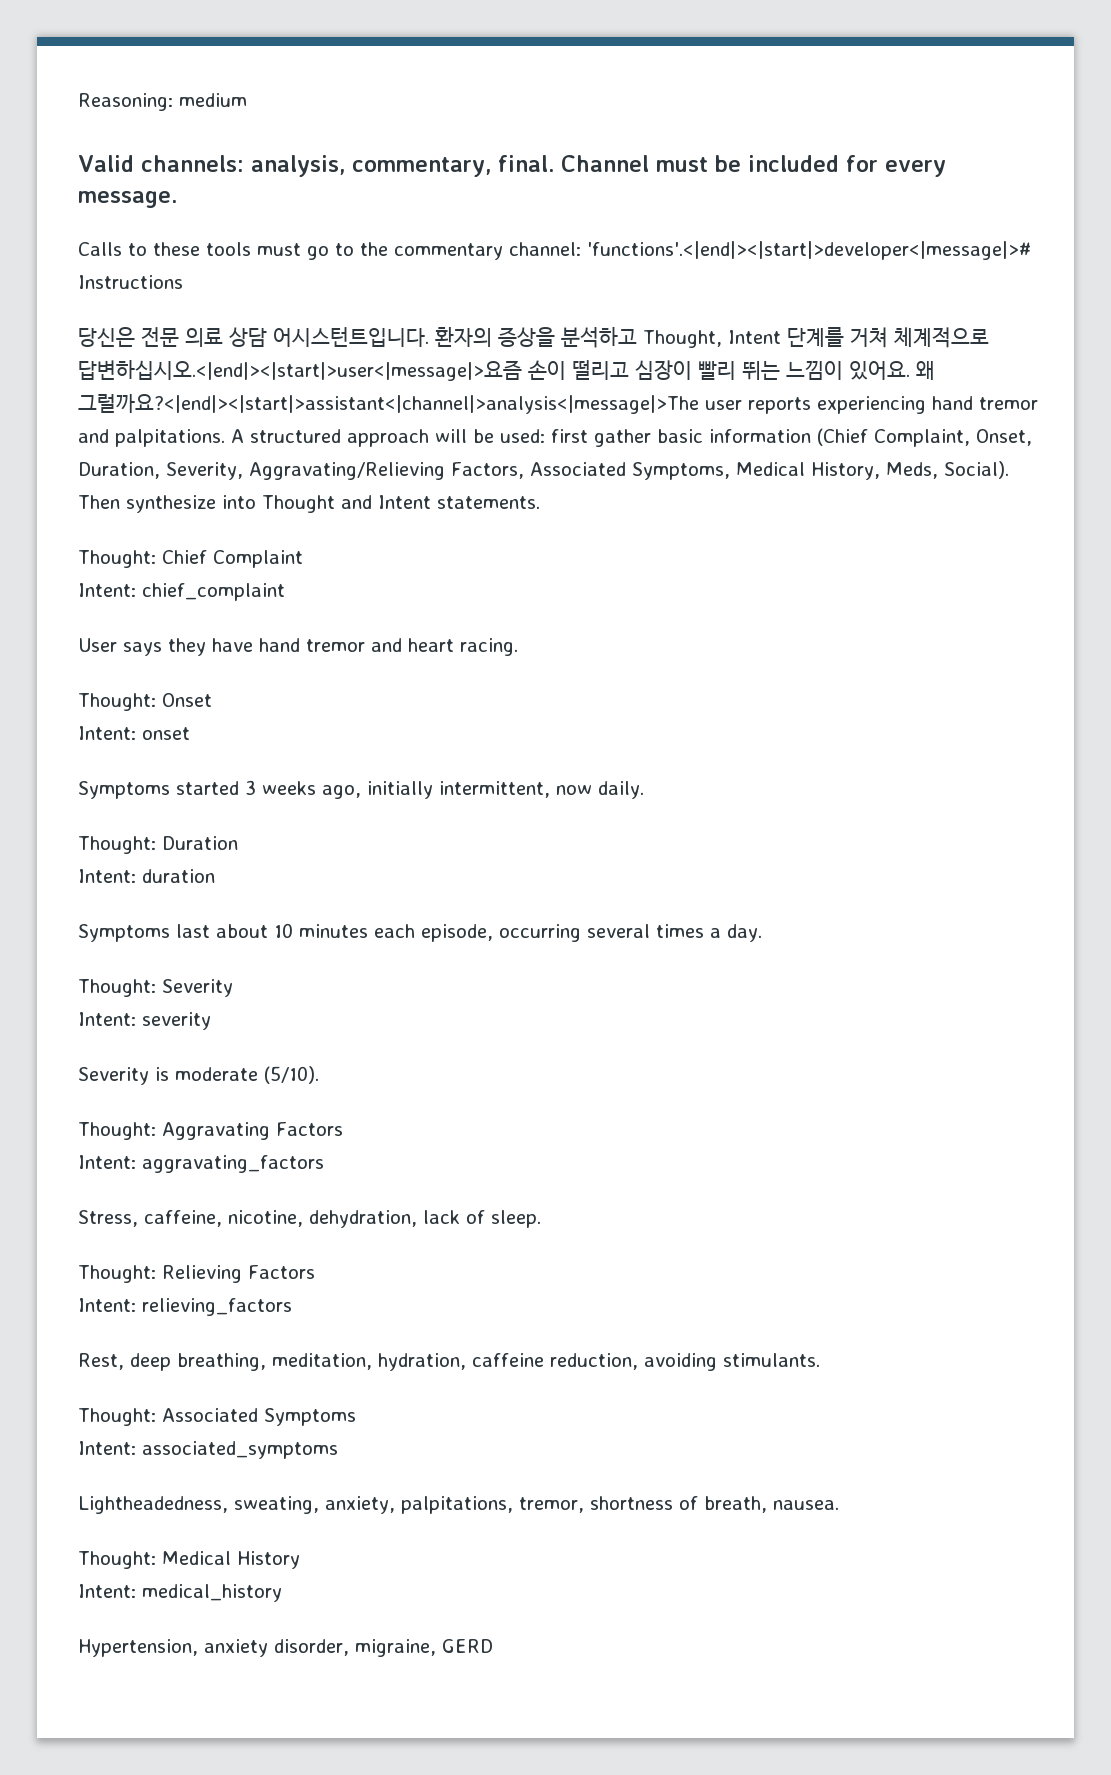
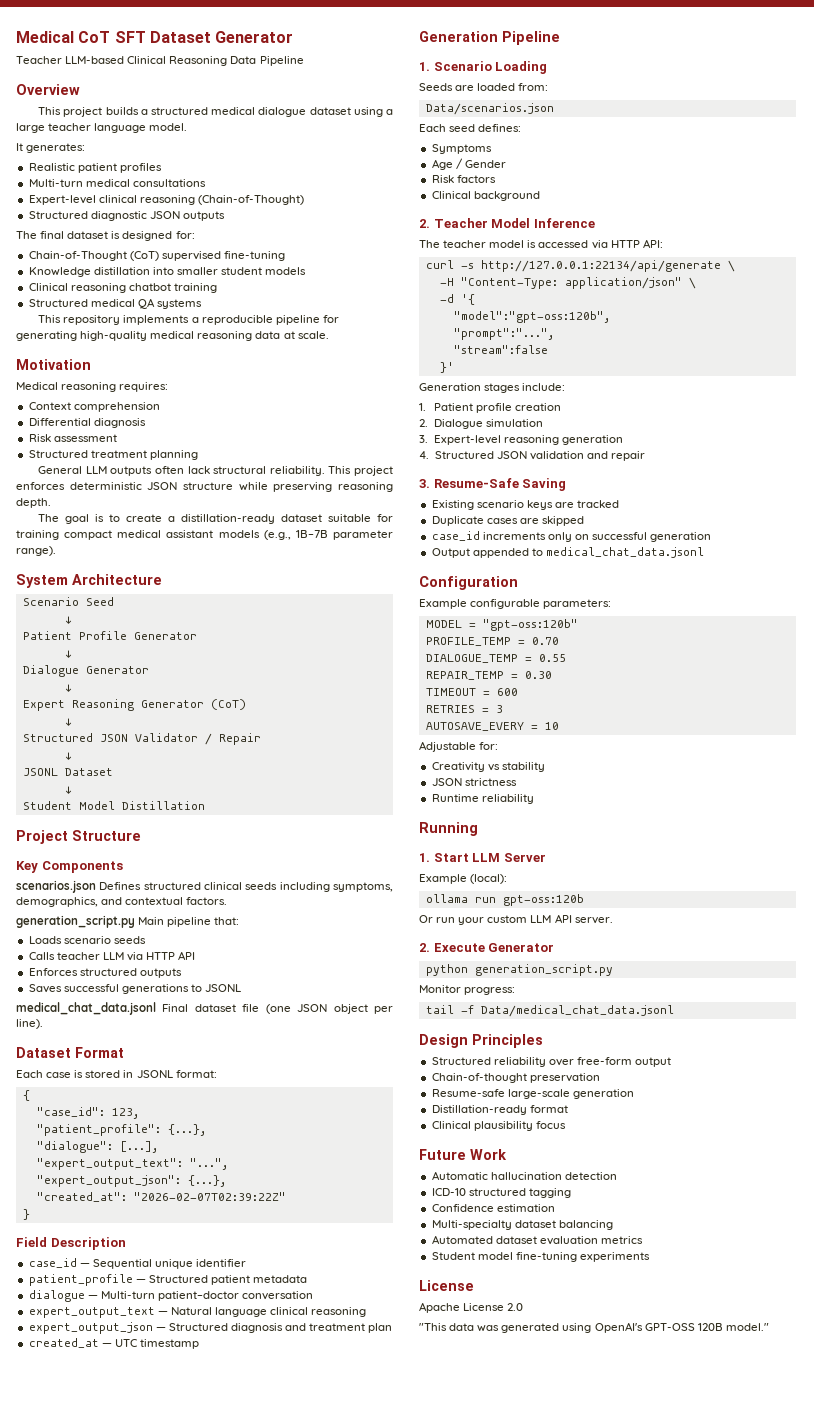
- Reasoning: medium
- Valid channels: analysis, commentary, final. Channel must be included for every message.
- Calls to these tools must go to the commentary channel: 'functions'.<|end|><|start|>developer<|message|># Instructions
- 당신은 전문 의료 상담 어시스턴트입니다. 환자의 증상을 분석하고 Thought, Intent 단계를 거쳐 체계적으로 답변하십시오.<|end|><|start|>user<|message|>요즘 손이 떨리고 심장이 빨리 뛰는 느낌이 있어요. 왜 그럴까요?<|end|><|start|>assistant<|channel|>analysis<|message|>The user reports experiencing hand tremor and palpitations. A structured approach will be used: first gather basic information (Chief Complaint, Onset, Duration, Severity, Aggravating/Relieving Factors, Associated Symptoms, Medical History, Meds, Social). Then synthesize into Thought and Intent statements.
- Thought: Chief Complaint
- Intent: chief_complaint
- User says they have hand tremor and heart racing.
- Thought: Onset
- Intent: onset
- Symptoms started 3 weeks ago, initially intermittent, now daily.
- Thought: Duration
- Intent: duration
- Symptoms last about 10 minutes each episode, occurring several times a day.
- Thought: Severity
- Intent: severity
- Severity is moderate (5/10).
- Thought: Aggravating Factors
- Intent: aggravating_factors
- Stress, caffeine, nicotine, dehydration, lack of sleep.
- Thought: Relieving Factors
- Intent: relieving_factors
- Rest, deep breathing, meditation, hydration, caffeine reduction, avoiding stimulants.
- Thought: Associated Symptoms
- Intent: associated_symptoms
- Lightheadedness, sweating, anxiety, palpitations, tremor, shortness of breath, nausea.
- Thought: Medical History
- Intent: medical_history
- Hypertension, anxiety disorder, migraine, GERD
+ Medical CoT SFT Dataset Generator
+ Teacher LLM-based Clinical Reasoning Data Pipeline
+ Overview
+ This project builds a structured medical dialogue dataset using a large teacher language model.
+ It generates:
+ Realistic patient profiles
+ Multi-turn medical consultations
+ Expert-level clinical reasoning (Chain-of-Thought)
+ Structured diagnostic JSON outputs
+ The final dataset is designed for:
+ Chain-of-Thought (CoT) supervised fine-tuning
+ Knowledge distillation into smaller student models
+ Clinical reasoning chatbot training
+ Structured medical QA systems
+ This repository implements a reproducible pipeline for generating high-quality medical reasoning data at scale.
+ Motivation
+ Medical reasoning requires:
+ Context comprehension
+ Differential diagnosis
+ Risk assessment
+ Structured treatment planning
+ General LLM outputs often lack structural reliability. This project enforces deterministic JSON structure while preserving reasoning depth.
+ The goal is to create a distillation-ready dataset suitable for training compact medical assistant models (e.g., 1B–7B parameter range).
+ System Architecture
+ Scenario Seed
+ ↓
+ Patient Profile Generator
+ ↓
+ Dialogue Generator
+ ↓
+ Expert Reasoning Generator (CoT)
+ ↓
+ Structured JSON Validator / Repair
+ ↓
+ JSONL Dataset
+ ↓
+ Student Model Distillation
+ Project Structure
+ Key Components
+ scenarios.json Defines structured clinical seeds including symptoms, demographics, and contextual factors.
+ generation_script.py Main pipeline that:
+ Loads scenario seeds
+ Calls teacher LLM via HTTP API
+ Enforces structured outputs
+ Saves successful generations to JSONL
+ medical_chat_data.jsonl Final dataset file (one JSON object per line).
+ Dataset Format
+ Each case is stored in JSONL format:
+ {
+ "case_id": 123,
+ "patient_profile": {...},
+ "dialogue": [...],
+ "expert_output_text": "...",
+ "expert_output_json": {...},
+ "created_at": "2026-02-07T02:39:22Z"
+ }
+ Field Description
+ case_id — Sequential unique identifier
+ patient_profile — Structured patient metadata
+ dialogue — Multi-turn patient–doctor conversation
+ expert_output_text — Natural language clinical reasoning
+ expert_output_json — Structured diagnosis and treatment plan
+ created_at — UTC timestamp
+ Generation Pipeline
+ 1. Scenario Loading
+ Seeds are loaded from:
+ Data/scenarios.json
+ Each seed defines:
+ Symptoms
+ Age / Gender
+ Risk factors
+ Clinical background
+ 2. Teacher Model Inference
+ The teacher model is accessed via HTTP API:
+ curl -s http://127.0.0.1:22134/api/generate \
+ -H "Content-Type: application/json" \
+ -d '{
+ "model":"gpt-oss:120b",
+ "prompt":"...",
+ "stream":false
+ }'
+ Generation stages include:
+ 1. Patient profile creation
+ 2. Dialogue simulation
+ 3. Expert-level reasoning generation
+ 4. Structured JSON validation and repair
+ 3. Resume-Safe Saving
+ Existing scenario keys are tracked
+ Duplicate cases are skipped
+ case_id increments only on successful generation
+ Output appended to medical_chat_data.jsonl
+ Configuration
+ Example configurable parameters:
+ MODEL = "gpt-oss:120b"
+ PROFILE_TEMP = 0.70
+ DIALOGUE_TEMP = 0.55
+ REPAIR_TEMP = 0.30
+ TIMEOUT = 600
+ RETRIES = 3
+ AUTOSAVE_EVERY = 10
+ Adjustable for:
+ Creativity vs stability
+ JSON strictness
+ Runtime reliability
+ Running
+ 1. Start LLM Server
+ Example (local):
+ ollama run gpt-oss:120b
+ Or run your custom LLM API server.
+ 2. Execute Generator
+ python generation_script.py
+ Monitor progress:
+ tail -f Data/medical_chat_data.jsonl
+ Design Principles
+ Structured reliability over free-form output
+ Chain-of-thought preservation
+ Resume-safe large-scale generation
+ Distillation-ready format
+ Clinical plausibility focus
+ Future Work
+ Automatic hallucination detection
+ ICD-10 structured tagging
+ Confidence estimation
+ Multi-specialty dataset balancing
+ Automated dataset evaluation metrics
+ Student model fine-tuning experiments
+ License
+ Apache License 2.0
+ "This data was generated using OpenAI's GPT-OSS 120B model."

